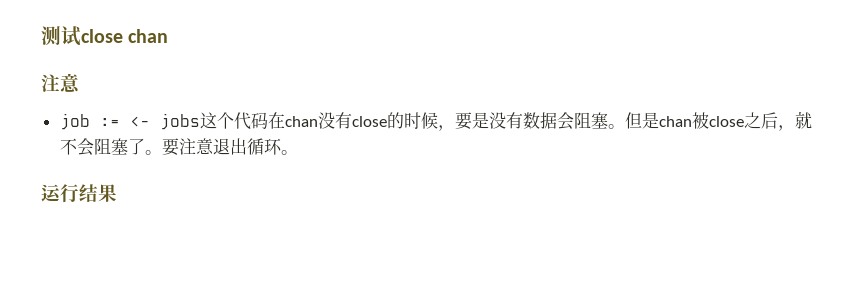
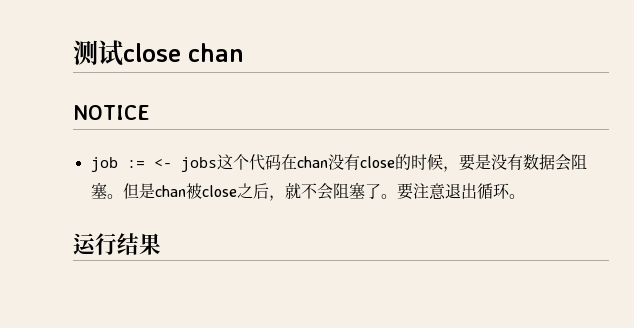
  测试close chan
- 注意
+ NOTICE

